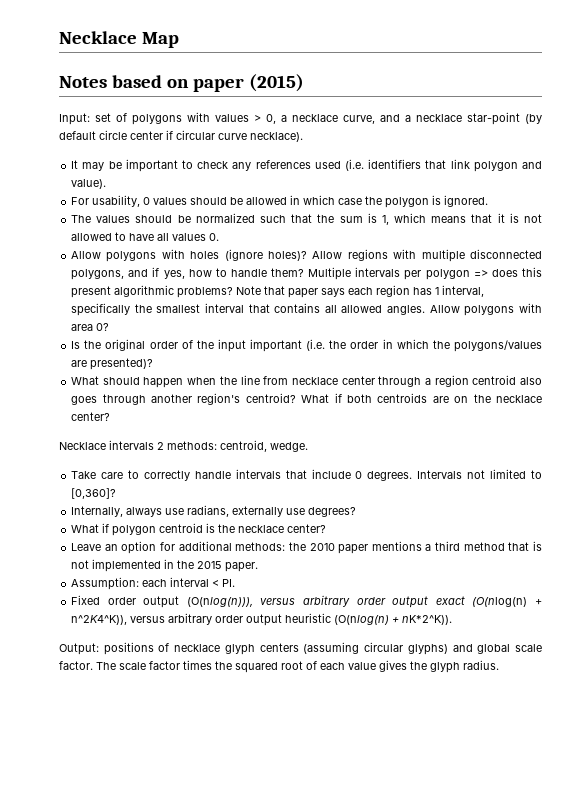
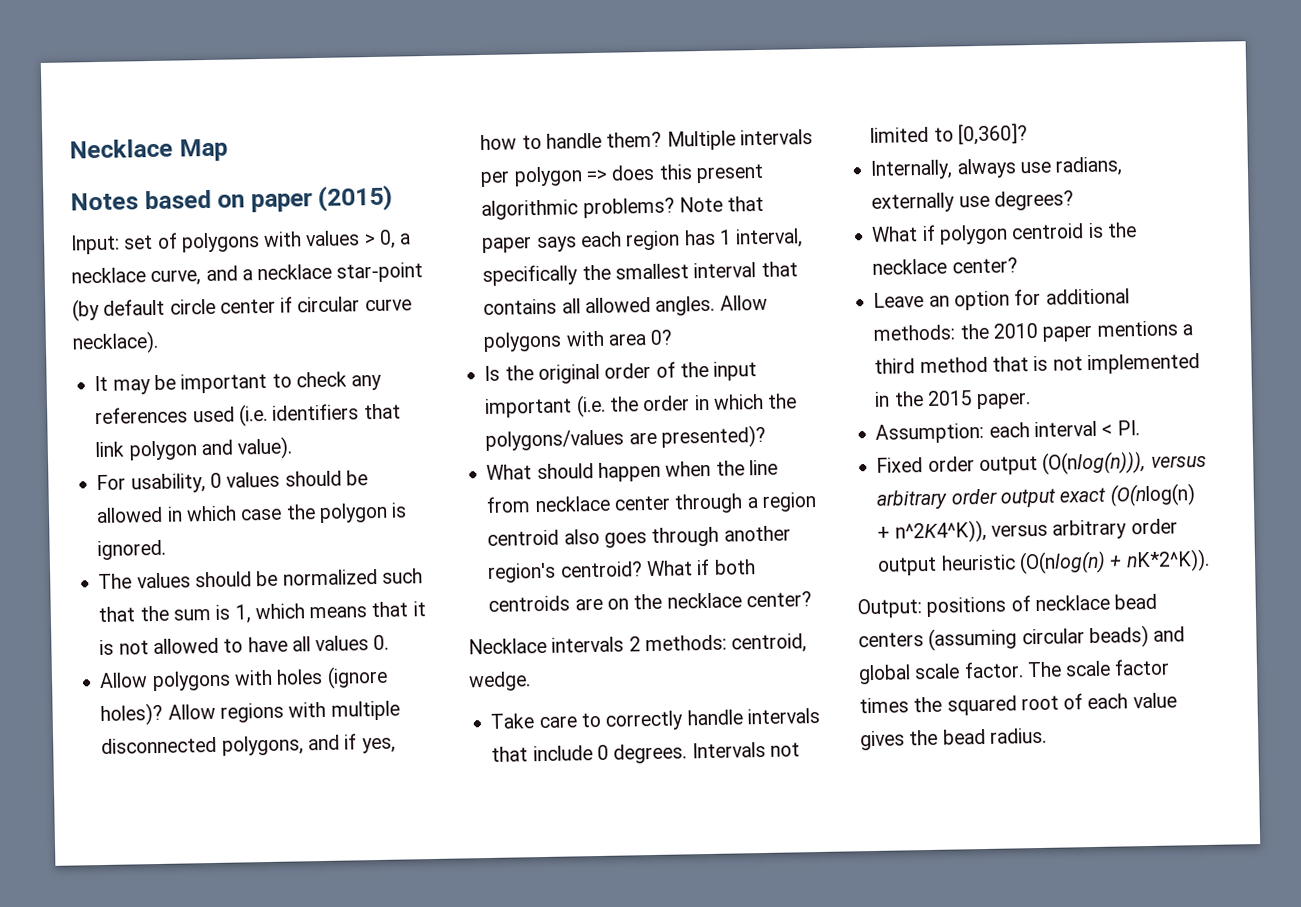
- Output: positions of necklace glyph centers (assuming circular glyphs) and global scale factor.
+ Output: positions of necklace bead centers (assuming circular beads) and global scale factor.
- The scale factor times the squared root of each value gives the glyph radius.
+ The scale factor times the squared root of each value gives the bead radius.

